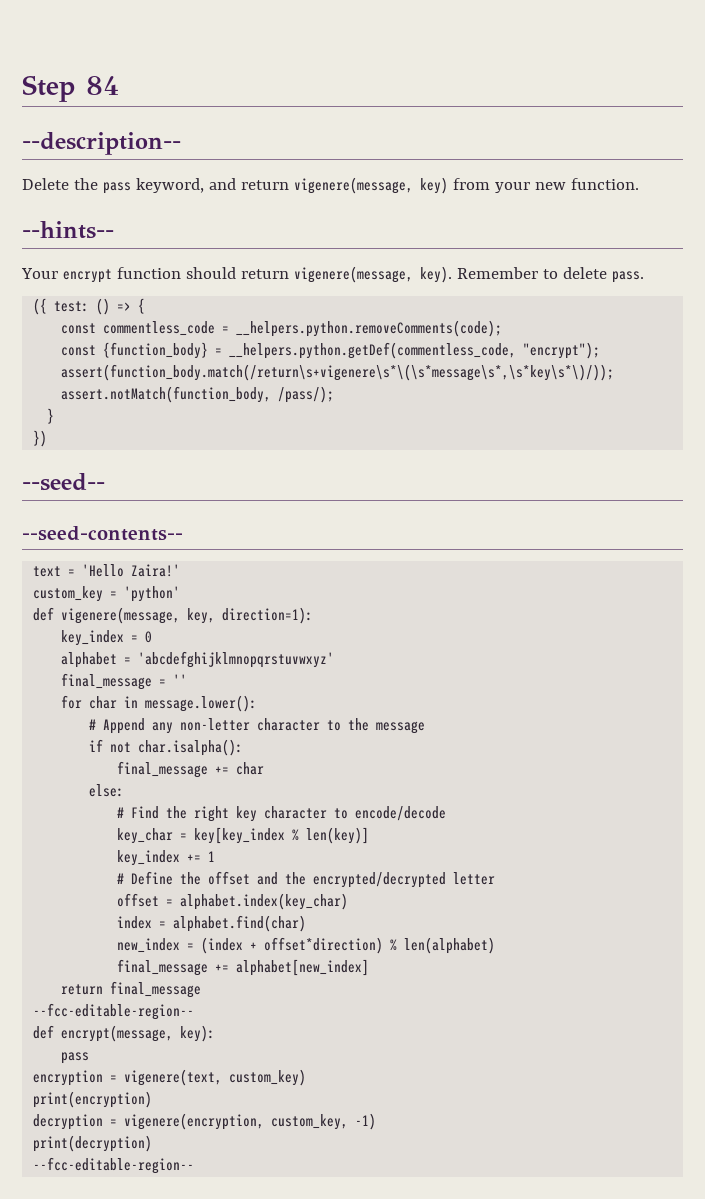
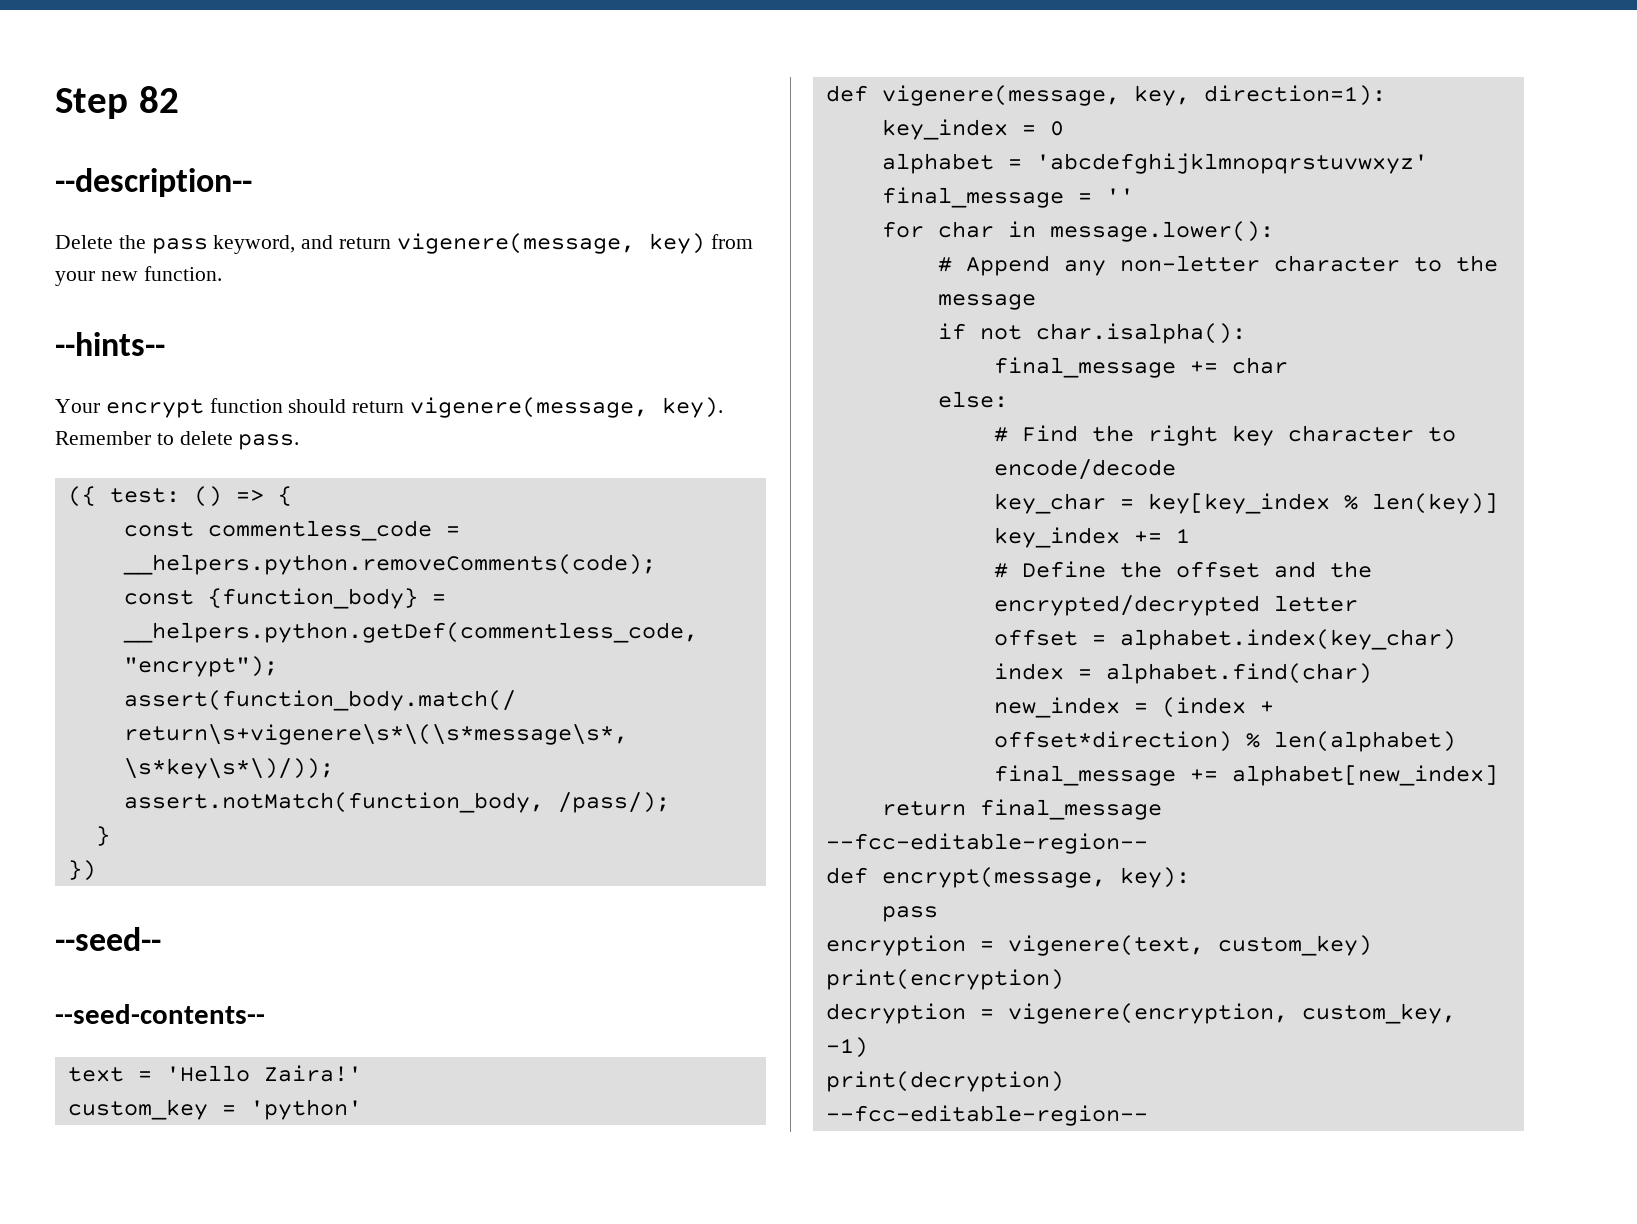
- Step 84
+ Step 82

